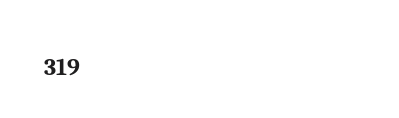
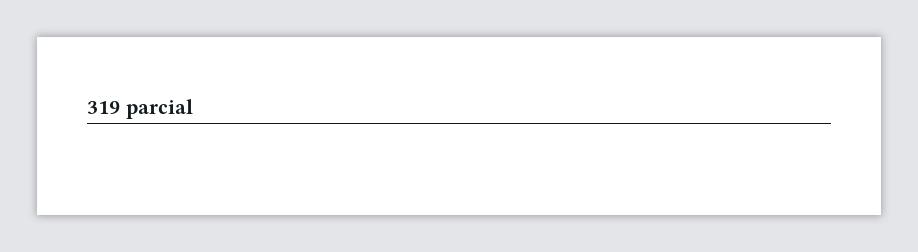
- 319
+ 319 parcial

